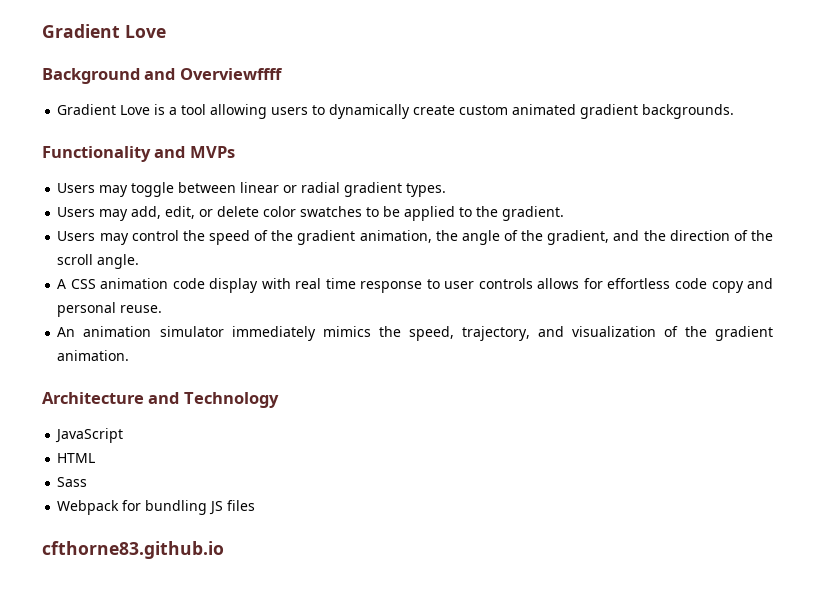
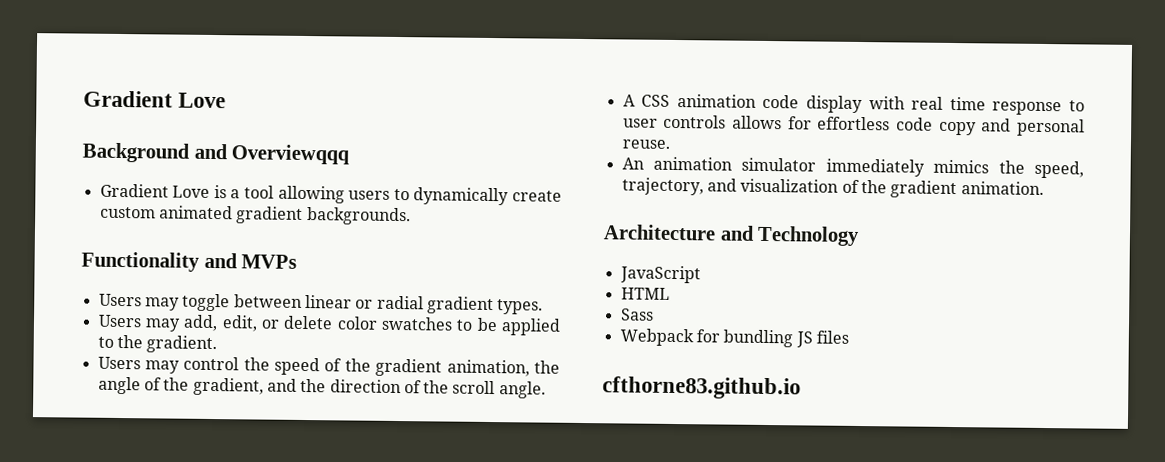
- Background and Overviewffff
+ Background and Overviewqqq

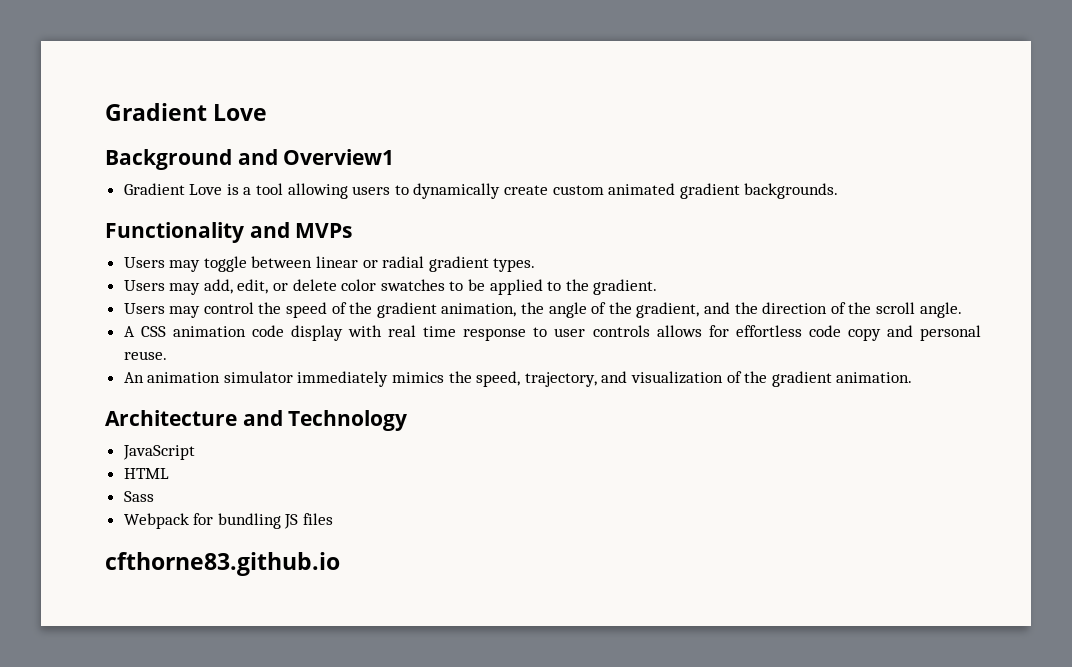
- Background and Overviewqqq
+ Background and Overview1

